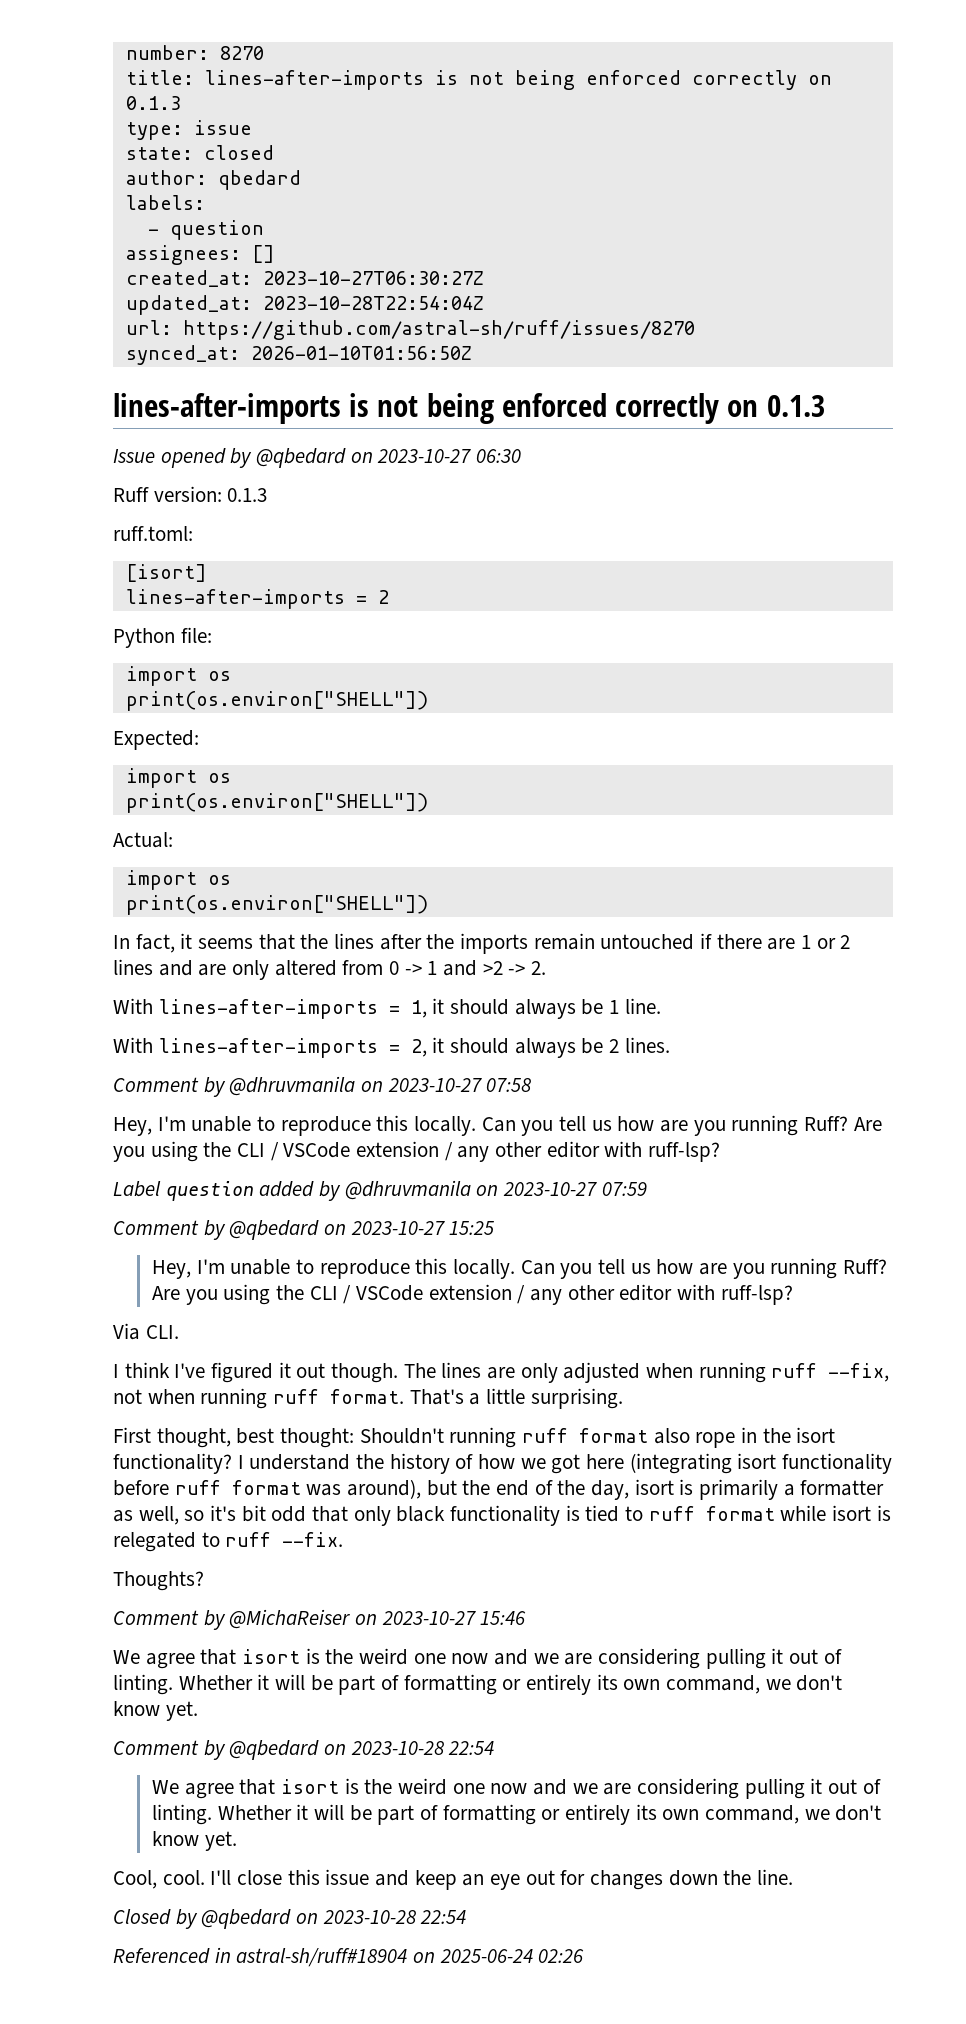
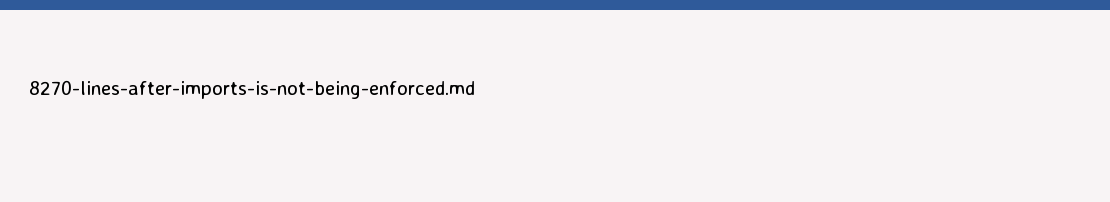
- number: 8270
- title: lines-after-imports is not being enforced correctly on 0.1.3
- type: issue
- state: closed
- author: qbedard
- labels:
- - question
- assignees: []
- created_at: 2023-10-27T06:30:27Z
- updated_at: 2023-10-28T22:54:04Z
- url: https://github.com/astral-sh/ruff/issues/8270
- synced_at: 2026-01-10T01:56:50Z
- lines-after-imports is not being enforced correctly on 0.1.3
- Issue opened by @qbedard on 2023-10-27 06:30
- Ruff version: 0.1.3
- ruff.toml:
- [isort]
- lines-after-imports = 2
- Python file:
- import os
- print(os.environ["SHELL"])
- Expected:
- import os
- print(os.environ["SHELL"])
- Actual:
- import os
- print(os.environ["SHELL"])
- In fact, it seems that the lines after the imports remain untouched if there are 1 or 2 lines and are only altered from 0 -> 1 and >2 -> 2.
- With lines-after-imports = 1, it should always be 1 line.
- With lines-after-imports = 2, it should always be 2 lines.
- Comment by @dhruvmanila on 2023-10-27 07:58
- Hey, I'm unable to reproduce this locally. Can you tell us how are you running Ruff? Are you using the CLI / VSCode extension / any other editor with ruff-lsp?
- Label question added by @dhruvmanila on 2023-10-27 07:59
- Comment by @qbedard on 2023-10-27 15:25
- Hey, I'm unable to reproduce this locally. Can you tell us how are you running Ruff? Are you using the CLI / VSCode extension / any other editor with ruff-lsp?
- Via CLI.
- I think I've figured it out though. The lines are only adjusted when running ruff --fix, not when running ruff format. That's a little surprising.
- First thought, best thought: Shouldn't running ruff format also rope in the isort functionality? I understand the history of how we got here (integrating isort functionality before ruff format was around), but the end of the day, isort is primarily a formatter as well, so it's bit odd that only black functionality is tied to ruff format while isort is relegated to ruff --fix.
- Thoughts?
- Comment by @MichaReiser on 2023-10-27 15:46
- We agree that isort is the weird one now and we are considering pulling it out of linting. Whether it will be part of formatting or entirely its own command, we don't know yet.
- Comment by @qbedard on 2023-10-28 22:54
- We agree that isort is the weird one now and we are considering pulling it out of linting. Whether it will be part of formatting or entirely its own command, we don't know yet.
- Cool, cool. I'll close this issue and keep an eye out for changes down the line.
- Closed by @qbedard on 2023-10-28 22:54
- Referenced in astral-sh/ruff#18904 on 2025-06-24 02:26
+ 8270-lines-after-imports-is-not-being-enforced.md

